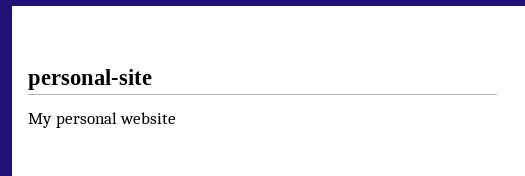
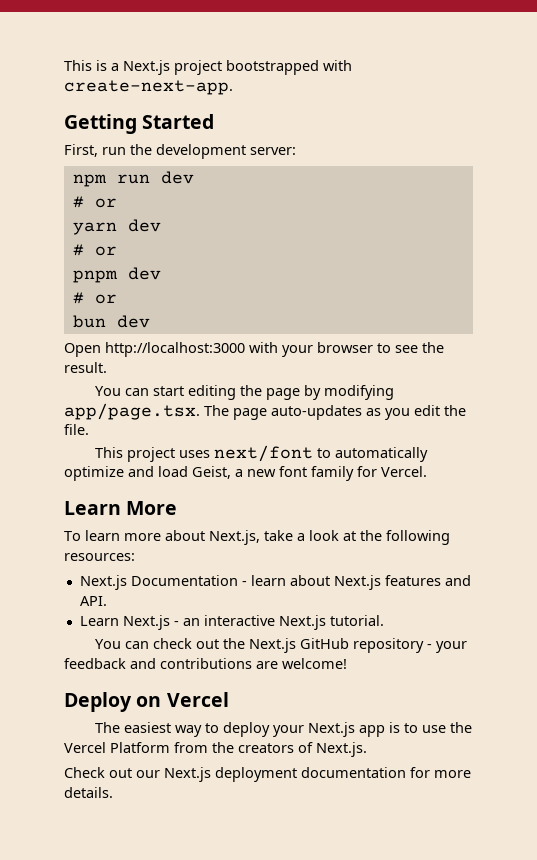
- personal-site
- My personal website
+ This is a Next.js project bootstrapped with create-next-app.
+ Getting Started
+ First, run the development server:
+ npm run dev
+ # or
+ yarn dev
+ # or
+ pnpm dev
+ # or
+ bun dev
+ Open http://localhost:3000 with your browser to see the result.
+ You can start editing the page by modifying app/page.tsx. The page auto-updates as you edit the file.
+ This project uses next/font to automatically optimize and load Geist, a new font family for Vercel.
+ Learn More
+ To learn more about Next.js, take a look at the following resources:
+ Next.js Documentation - learn about Next.js features and API.
+ Learn Next.js - an interactive Next.js tutorial.
+ You can check out the Next.js GitHub repository - your feedback and contributions are welcome!
+ Deploy on Vercel
+ The easiest way to deploy your Next.js app is to use the Vercel Platform from the creators of Next.js.
+ Check out our Next.js deployment documentation for more details.

